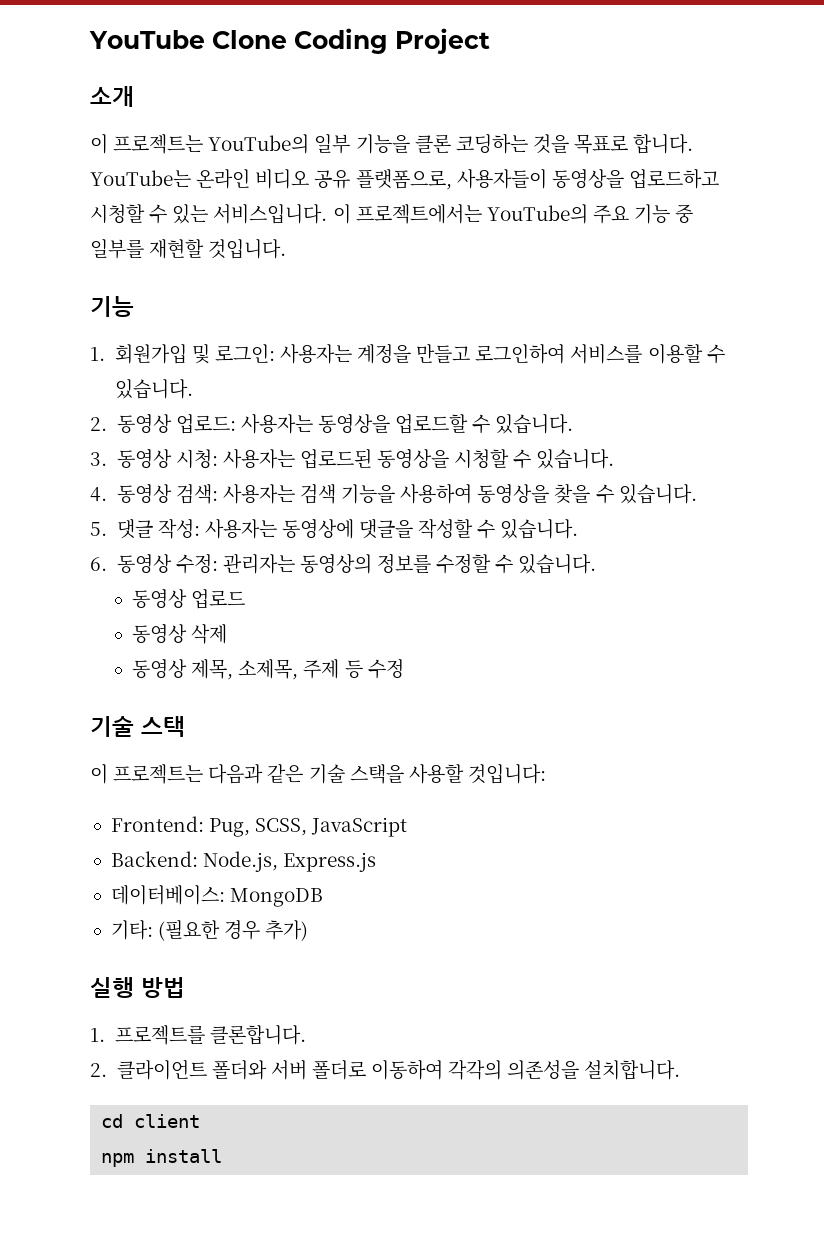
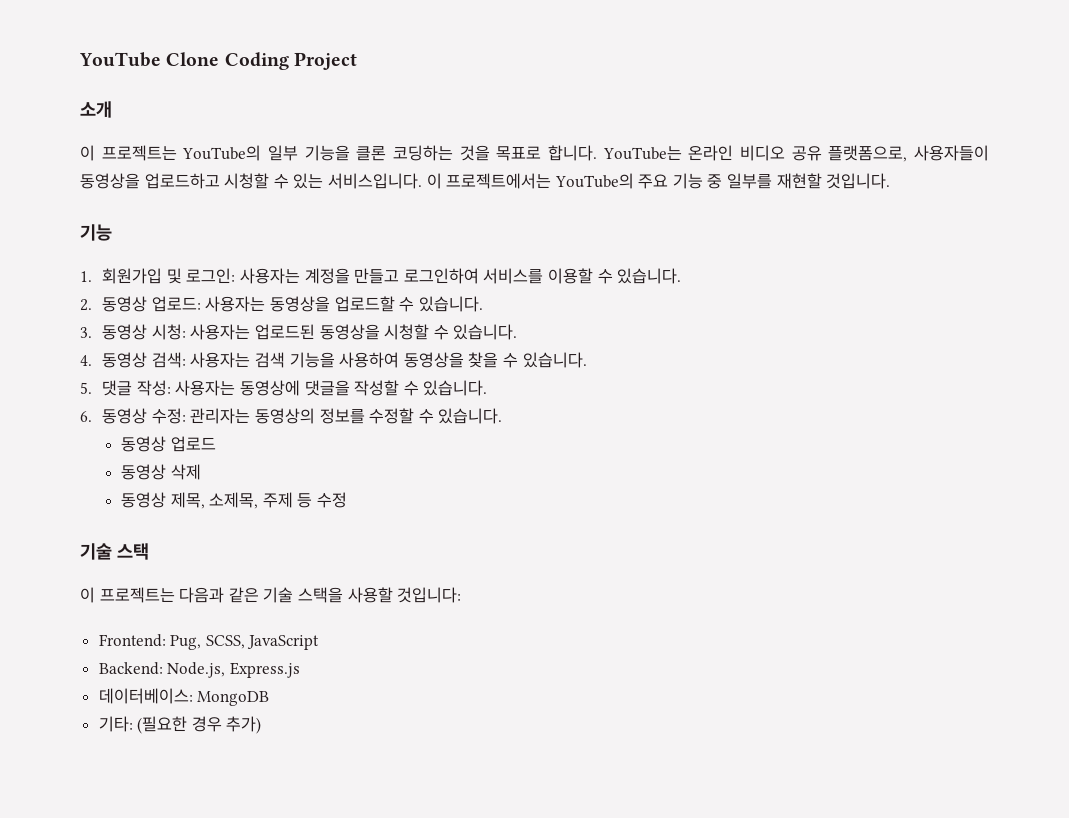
- 실행 방법
- 1. 프로젝트를 클론합니다.
- 2. 클라이언트 폴더와 서버 폴더로 이동하여 각각의 의존성을 설치합니다.
- cd client
- npm install

